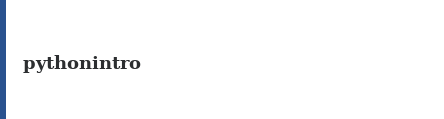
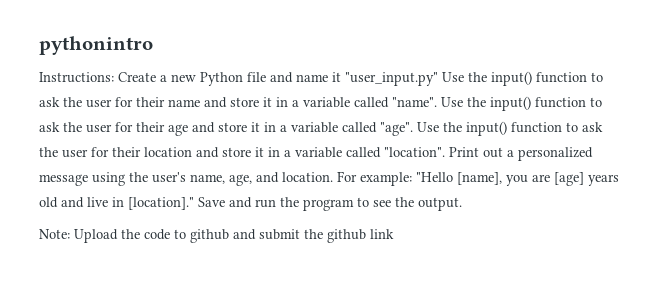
+ Instructions: Create a new Python file and name it "user_input.py" Use the input() function to ask the user for their name and store it in a variable called "name". Use the input() function to ask the user for their age and store it in a variable called "age". Use the input() function to ask the user for their location and store it in a variable called "location". Print out a personalized message using the user's name, age, and location. For example: "Hello [name], you are [age] years old and live in [location]." Save and run the program to see the output.
+ Note: Upload the code to github and submit the github link

